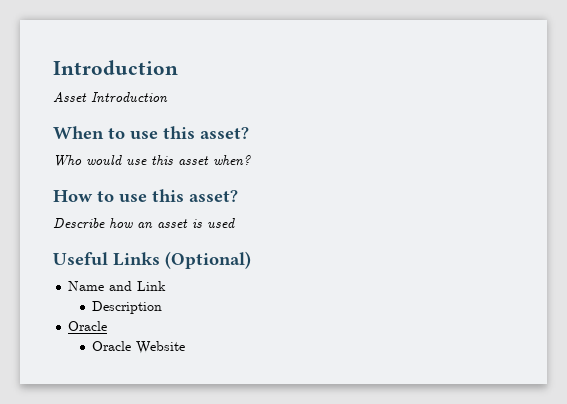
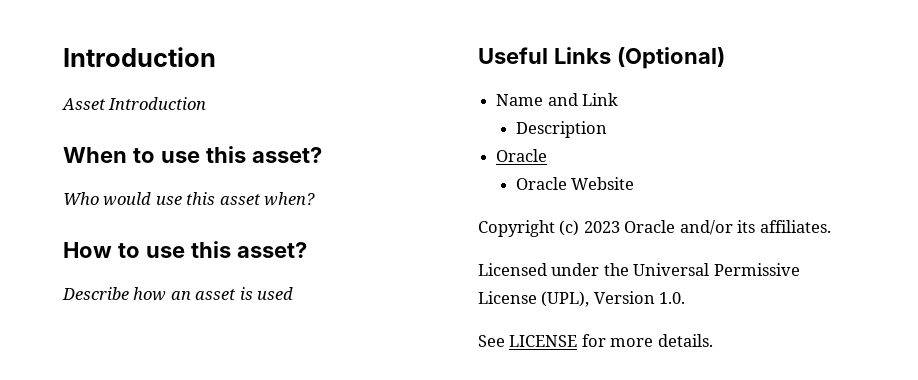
+ Copyright (c) 2023 Oracle and/or its affiliates.
+ Licensed under the Universal Permissive License (UPL), Version 1.0.
+ See LICENSE for more details.

